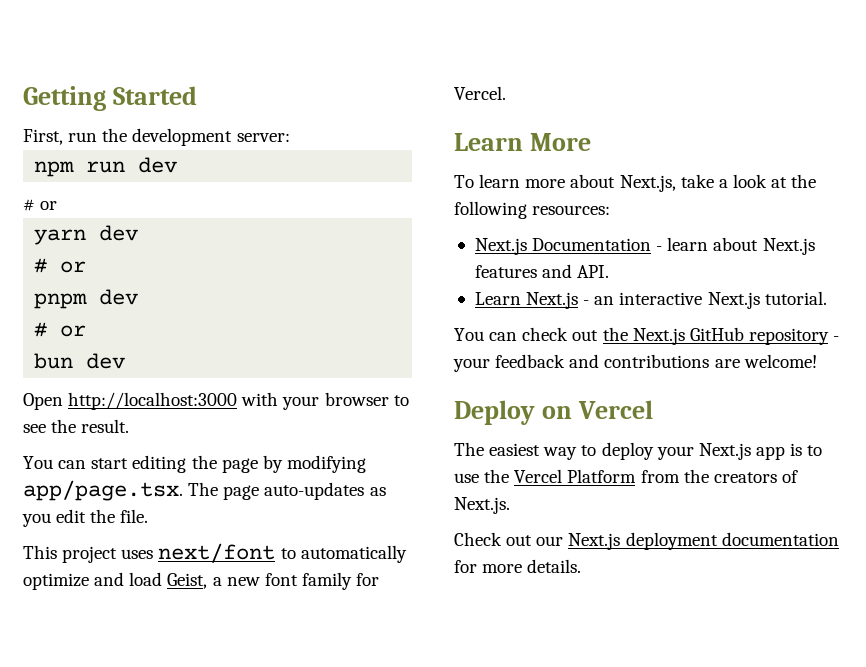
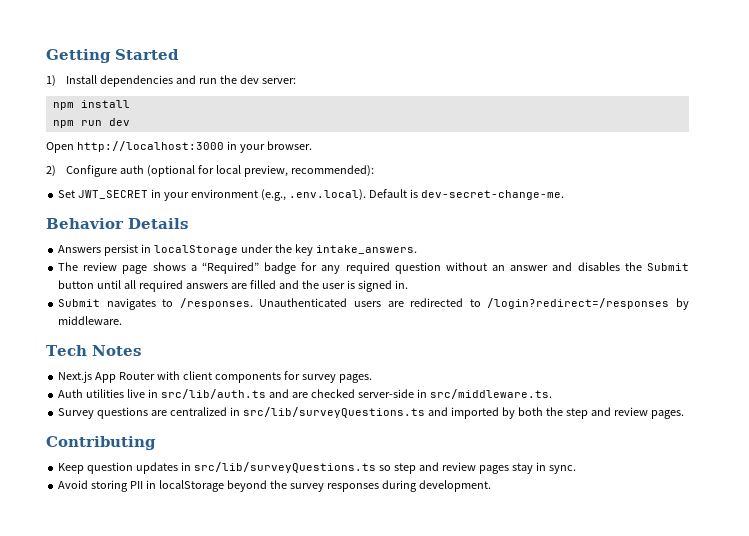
- First, run the development server:
+ 1) Install dependencies and run the dev server:
+ npm install
  npm run dev
- # or
- yarn dev
- # or
- pnpm dev
- # or
- bun dev
- Open http://localhost:3000 with your browser to see the result.
- You can start editing the page by modifying app/page.tsx. The page auto-updates as you edit the file.
- This project uses next/font to automatically optimize and load Geist, a new font family for Vercel.
- Learn More
- To learn more about Next.js, take a look at the following resources:
- Next.js Documentation - learn about Next.js features and API.
- Learn Next.js - an interactive Next.js tutorial.
- You can check out the Next.js GitHub repository - your feedback and contributions are welcome!
- Deploy on Vercel
- The easiest way to deploy your Next.js app is to use the Vercel Platform from the creators of Next.js.
- Check out our Next.js deployment documentation for more details.
+ Open http://localhost:3000 in your browser.
+ 2) Configure auth (optional for local preview, recommended):
+ Set JWT_SECRET in your environment (e.g., .env.local). Default is dev-secret-change-me.
+ Behavior Details
+ Answers persist in localStorage under the key intake_answers.
+ The review page shows a “Required” badge for any required question without an answer and disables the Submit button until all required answers are filled and the user is signed in.
+ Submit navigates to /responses. Unauthenticated users are redirected to /login?redirect=/responses by middleware.
+ Tech Notes
+ Next.js App Router with client components for survey pages.
+ Auth utilities live in src/lib/auth.ts and are checked server-side in src/middleware.ts.
+ Survey questions are centralized in src/lib/surveyQuestions.ts and imported by both the step and review pages.
+ Contributing
+ Keep question updates in src/lib/surveyQuestions.ts so step and review pages stay in sync.
+ Avoid storing PII in localStorage beyond the survey responses during development.

